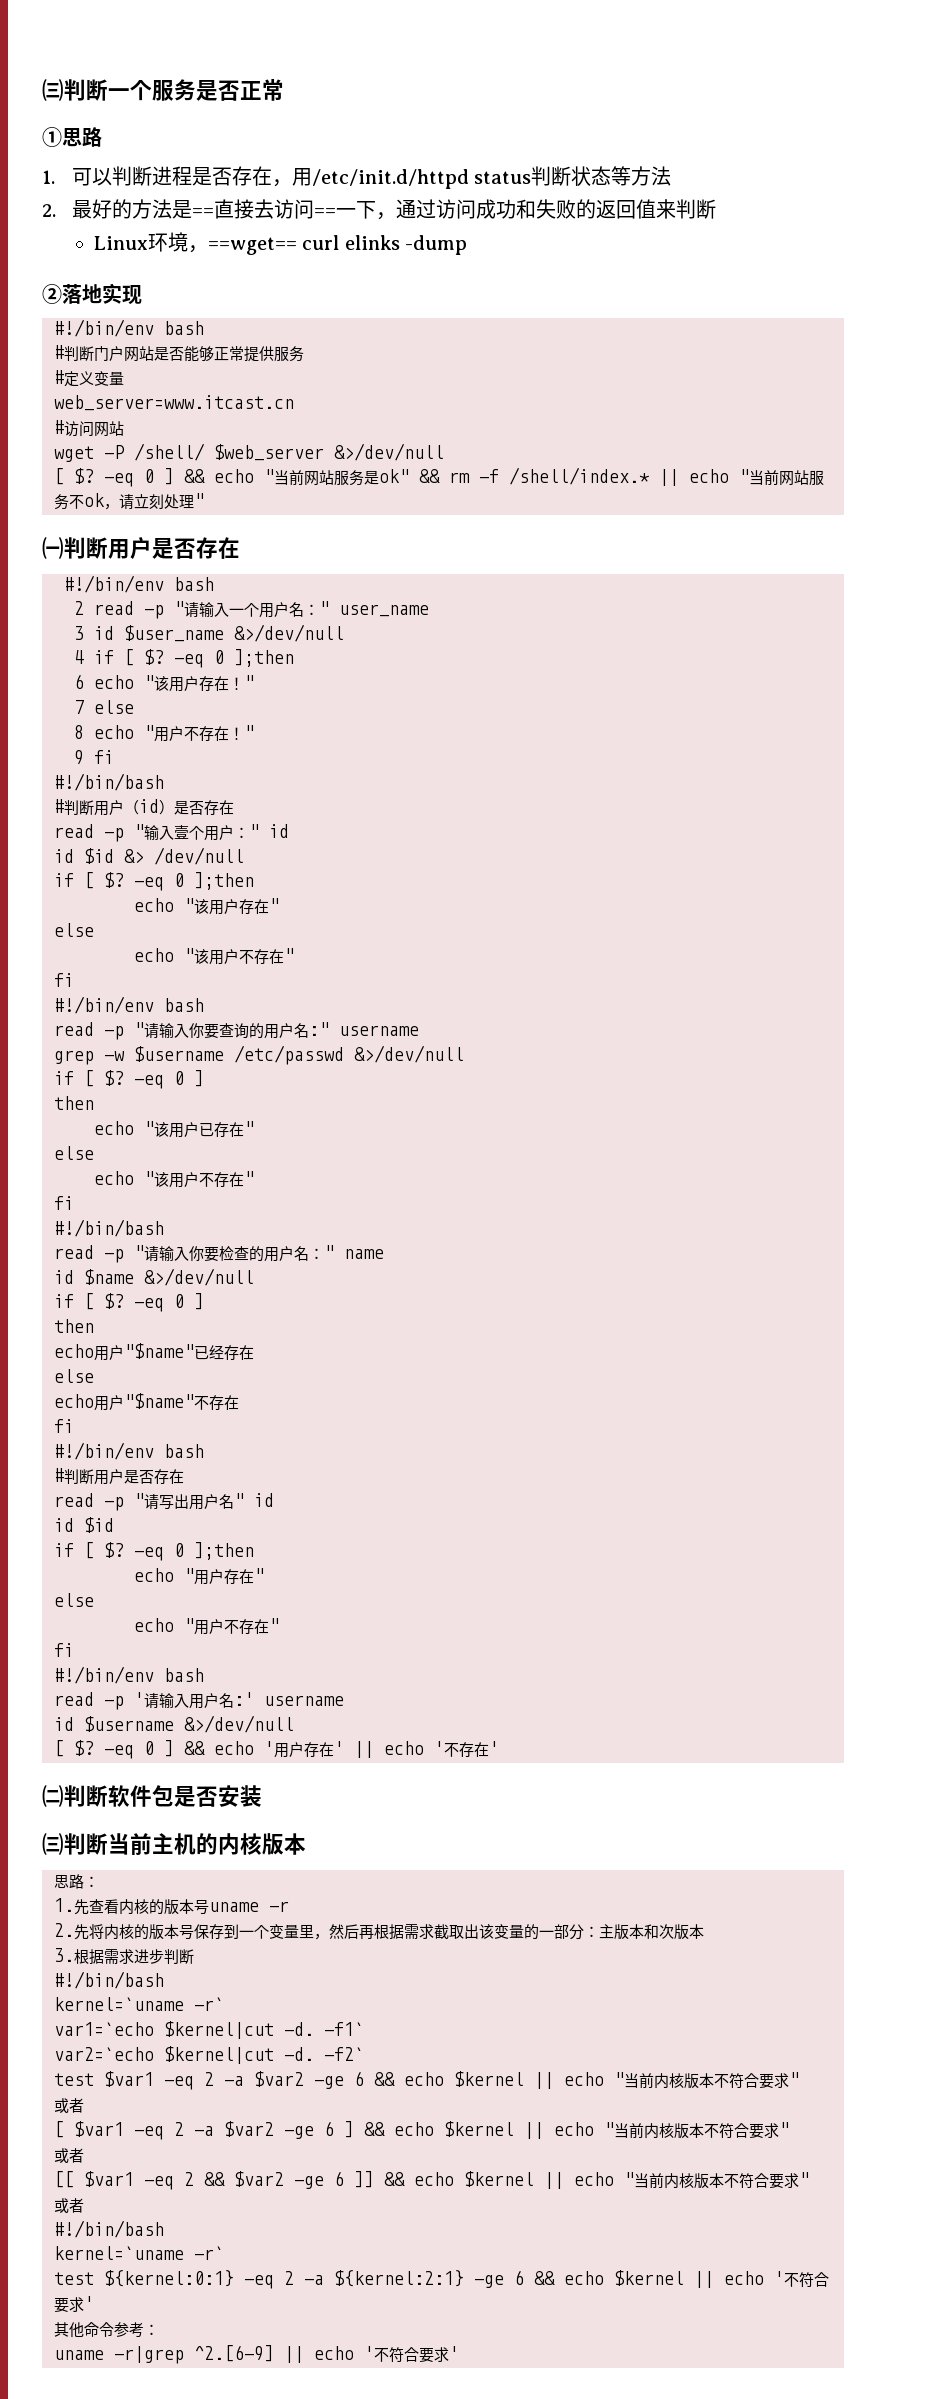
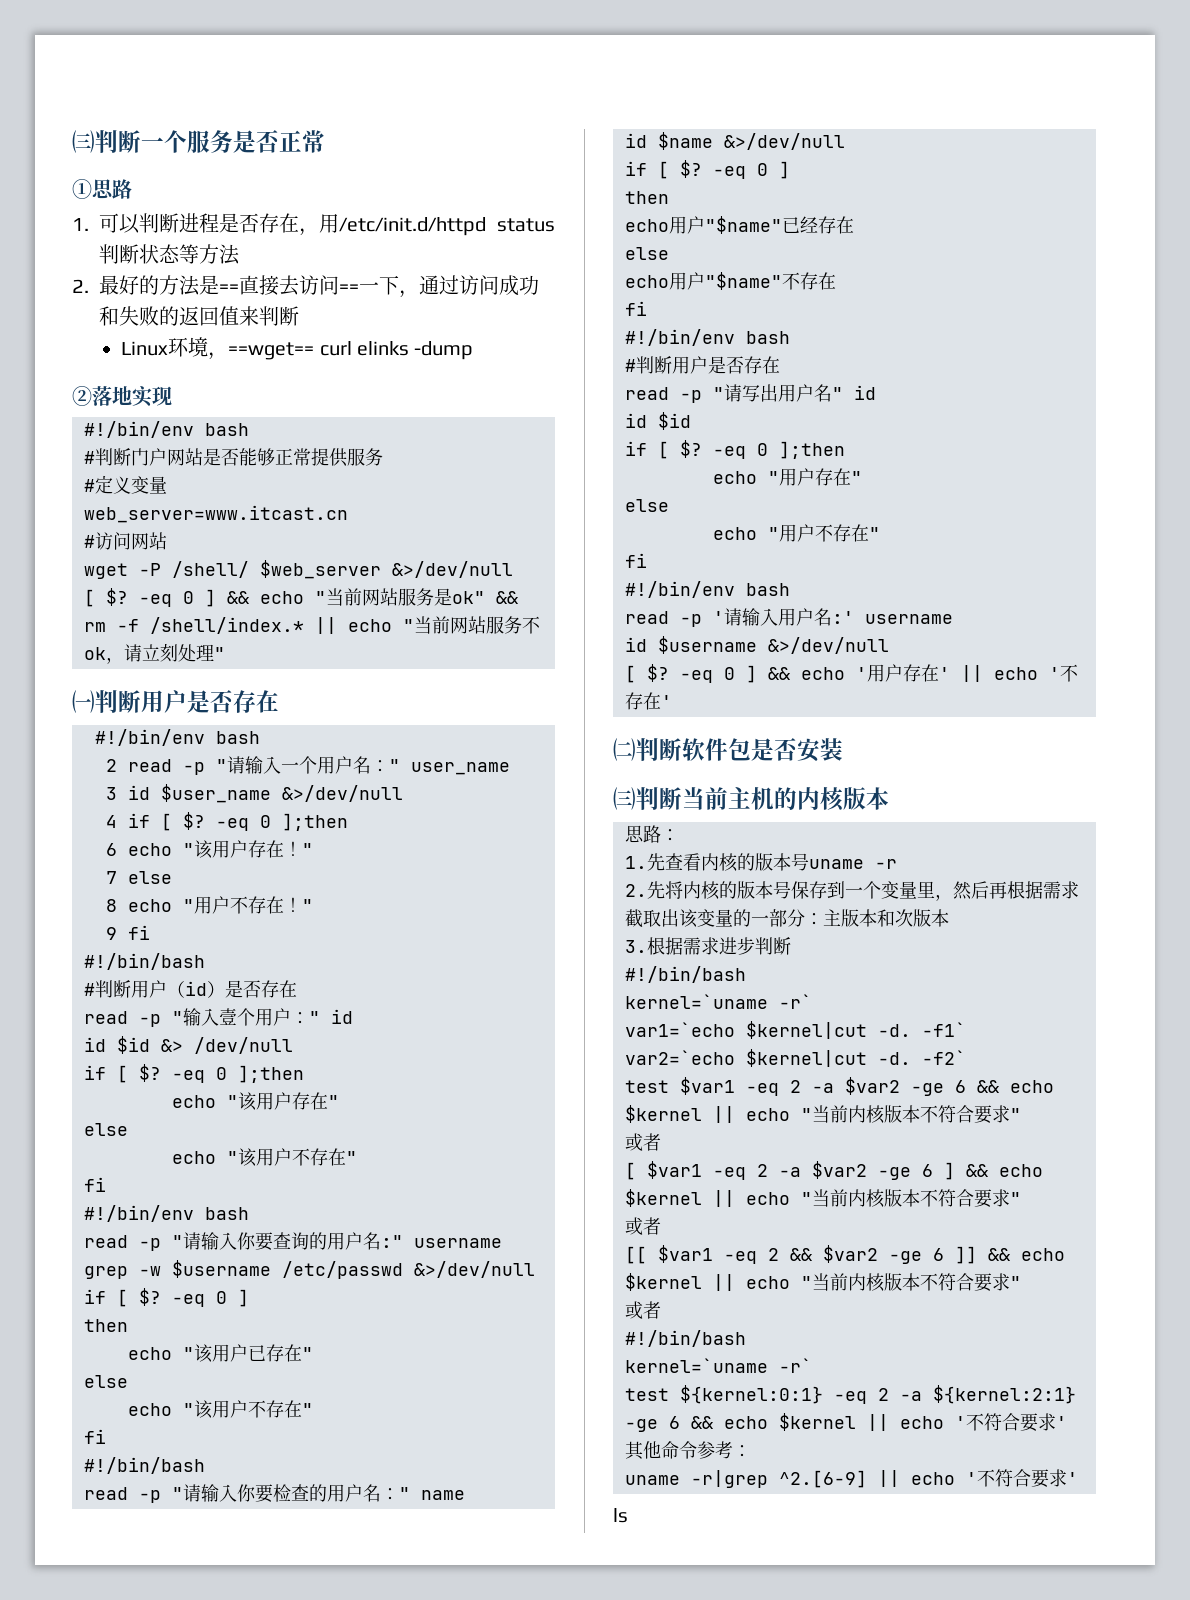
+ ls

